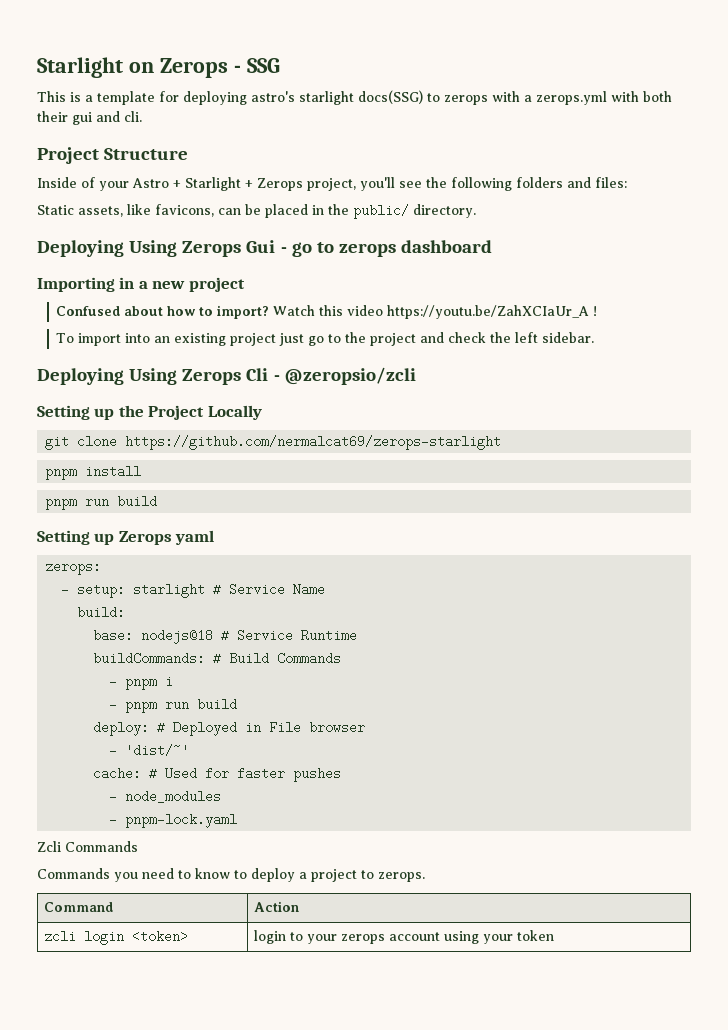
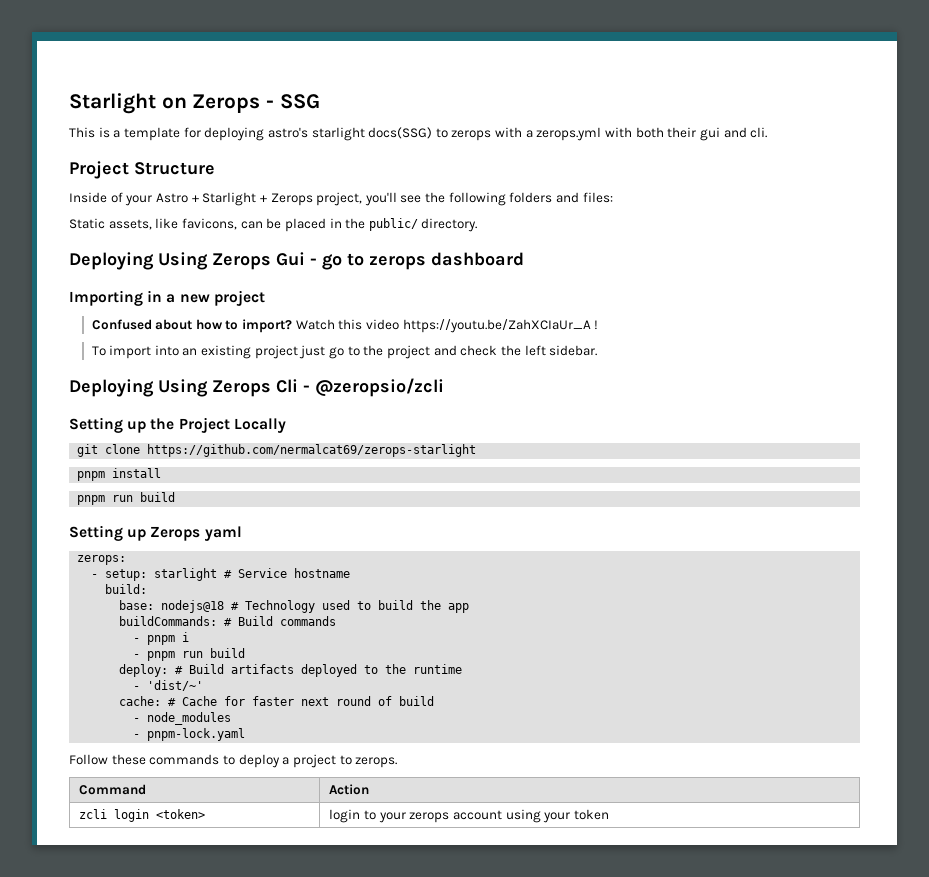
- - setup: starlight # Service Name
+ - setup: starlight # Service hostname
- base: nodejs@18 # Service Runtime
+ base: nodejs@18 # Technology used to build the app
- buildCommands: # Build Commands
+ buildCommands: # Build commands
- deploy: # Deployed in File browser
+ deploy: # Build artifacts deployed to the runtime
- cache: # Used for faster pushes
+ cache: # Cache for faster next round of build
- Zcli Commands
- Commands you need to know to deploy a project to zerops.
+ Follow these commands to deploy a project to zerops.

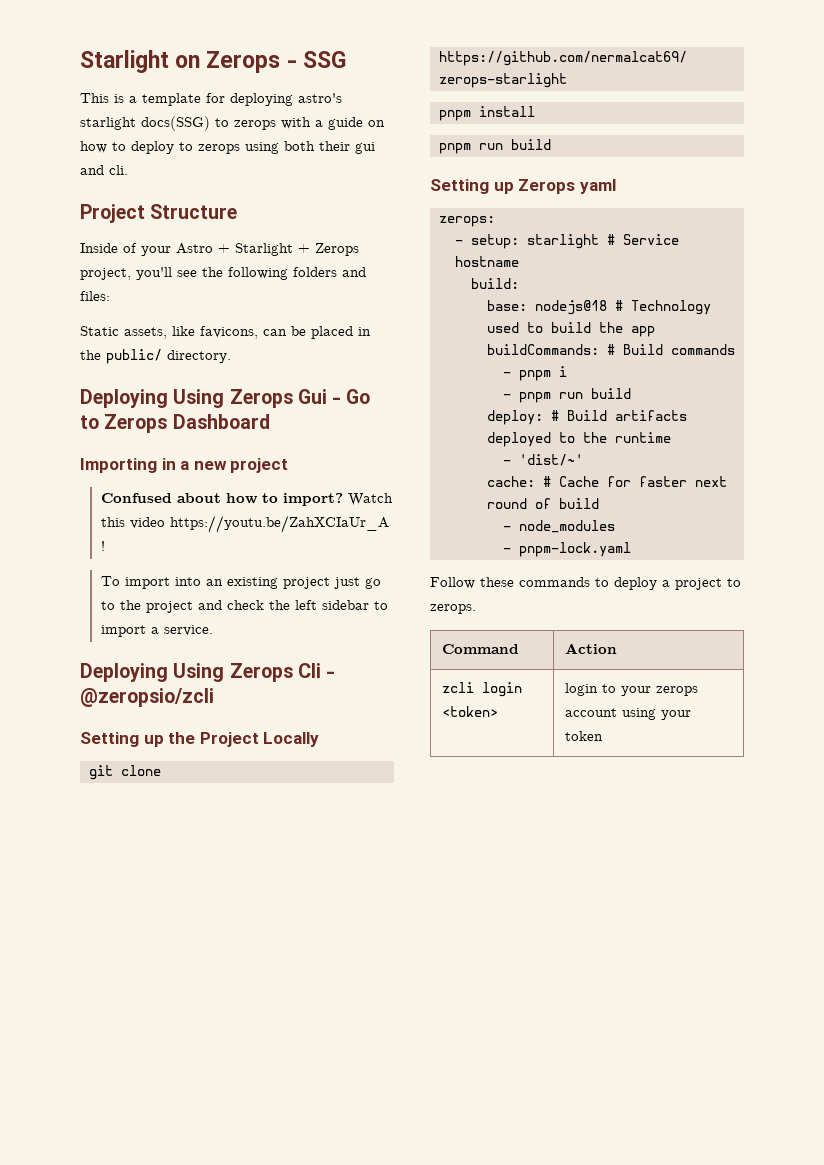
- This is a template for deploying astro's starlight docs(SSG) to zerops with a zerops.yml with both their gui and cli.
+ This is a template for deploying astro's starlight docs(SSG) to zerops with a guide on how to deploy to zerops using both their gui and cli.
- Deploying Using Zerops Gui - go to zerops dashboard
+ Deploying Using Zerops Gui - Go to Zerops Dashboard
- To import into an existing project just go to the project and check the left sidebar.
+ To import into an existing project just go to the project and check the left sidebar to import a service.

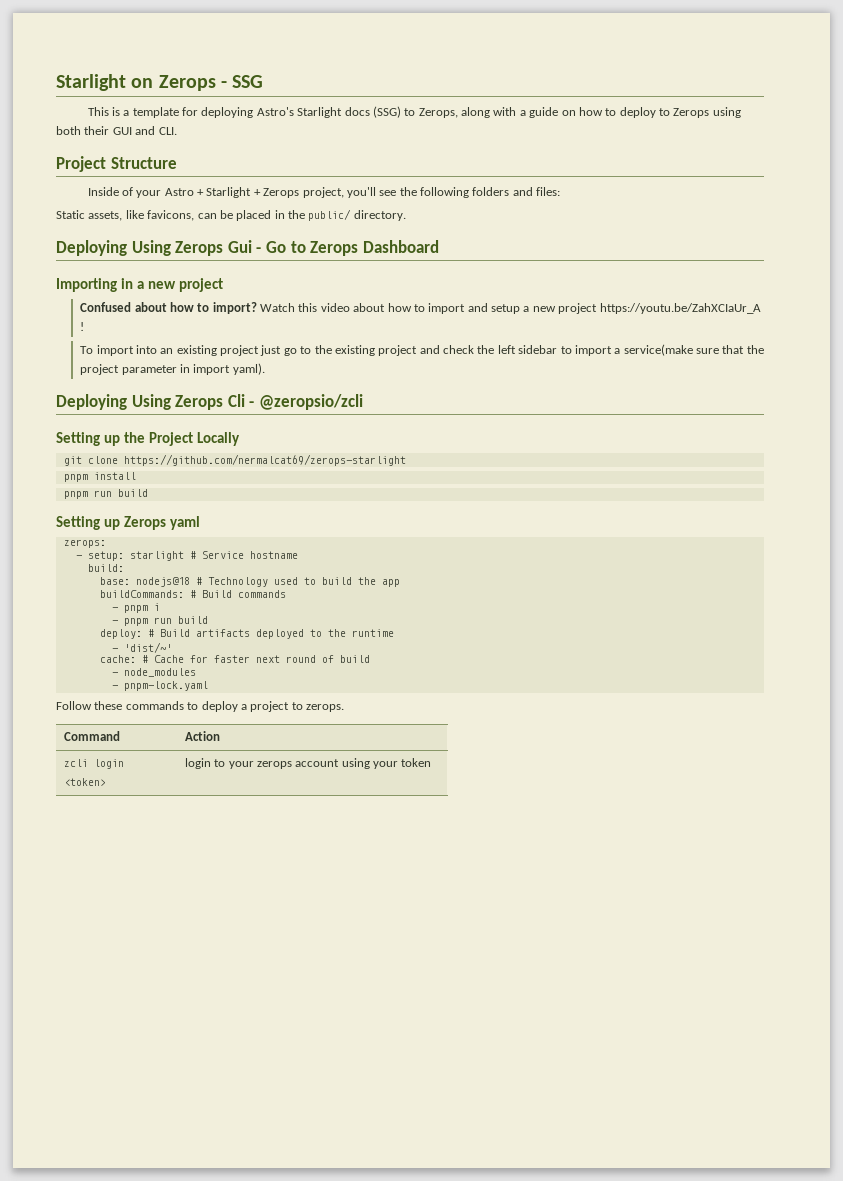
- This is a template for deploying astro's starlight docs(SSG) to zerops with a guide on how to deploy to zerops using both their gui and cli.
+ This is a template for deploying Astro's Starlight docs (SSG) to Zerops, along with a guide on how to deploy to Zerops using both their GUI and CLI.
- Watch this video https://youtu.be/ZahXCIaUr_A !
+ Watch this video about how to import and setup a new project https://youtu.be/ZahXCIaUr_A !
- To import into an existing project just go to the project and check the left sidebar to import a service.
+ To import into an existing project just go to the existing project and check the left sidebar to import a service(make sure that the project parameter in import yaml).

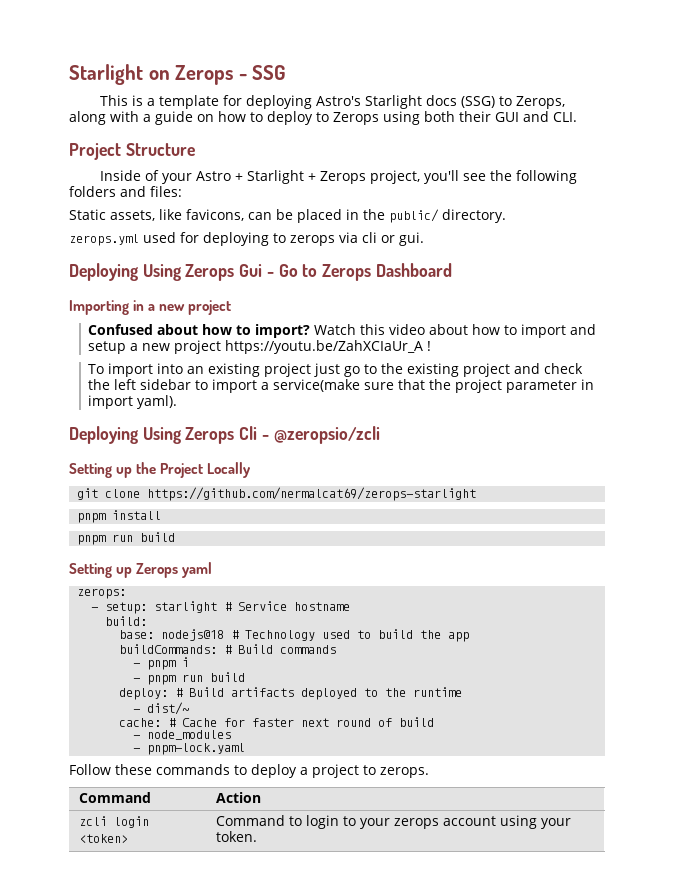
+ zerops.yml used for deploying to zerops via cli or gui.
- - 'dist/~'
+ - dist/~
- zcli login <token> | login to your zerops account using your token
+ zcli login <token> | Command to login to your zerops account using your token.

